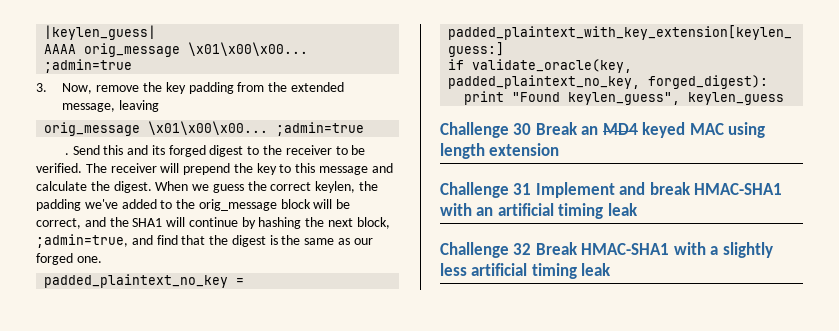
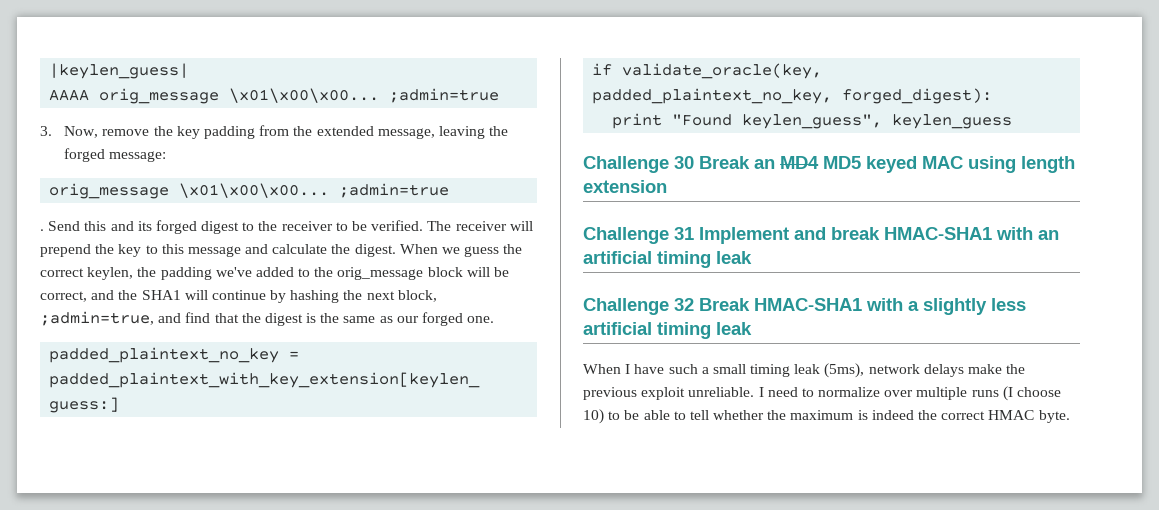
- 3. Now, remove the key padding from the extended message, leaving
+ 3. Now, remove the key padding from the extended message, leaving the forged message:
- Challenge 30 Break an MD4 keyed MAC using length extension
+ Challenge 30 Break an MD4 MD5 keyed MAC using length extension
+ When I have such a small timing leak (5ms), network delays make the previous exploit unreliable. I need to normalize over multiple runs (I choose 10) to be able to tell whether the maximum is indeed the correct HMAC byte.

